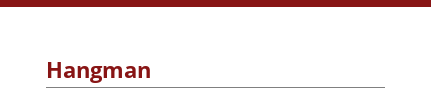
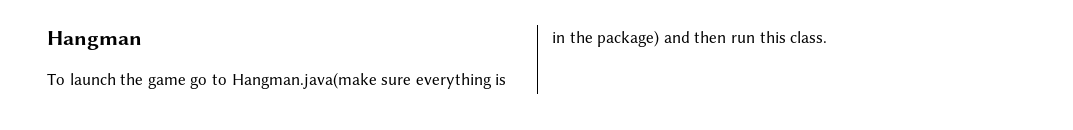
+ To launch the game go to Hangman.java(make sure everything is in the package) and then run this class.

